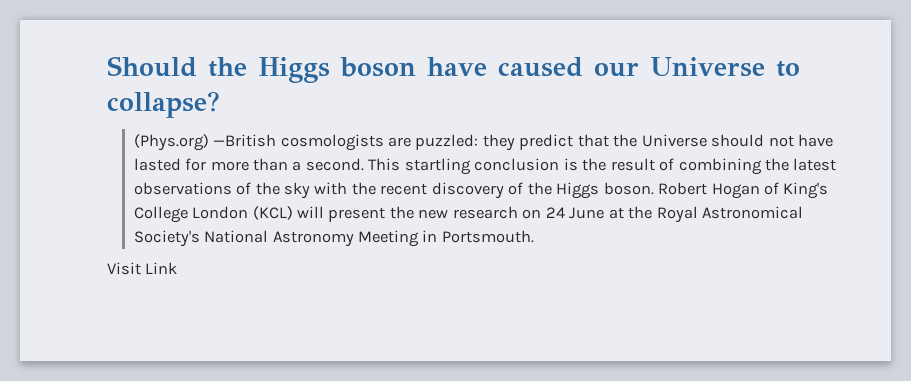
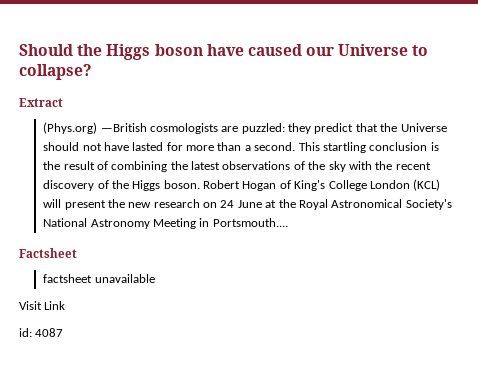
+ Extract
- Robert Hogan of King's College London (KCL) will present the new research on 24 June at the Royal Astronomical Society's National Astronomy Meeting in Portsmouth.
+ Robert Hogan of King's College London (KCL) will present the new research on 24 June at the Royal Astronomical Society's National Astronomy Meeting in Portsmouth....
+ Factsheet
+ factsheet unavailable
+ id: 4087

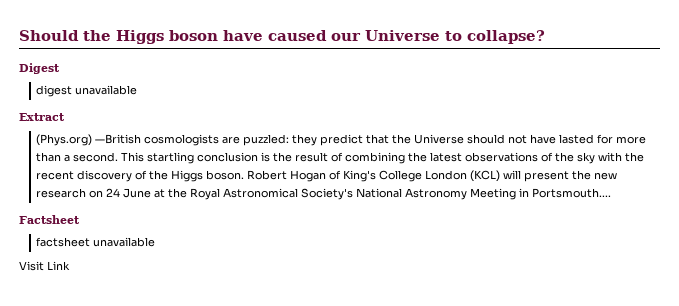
+ Digest
+ digest unavailable
- id: 4087

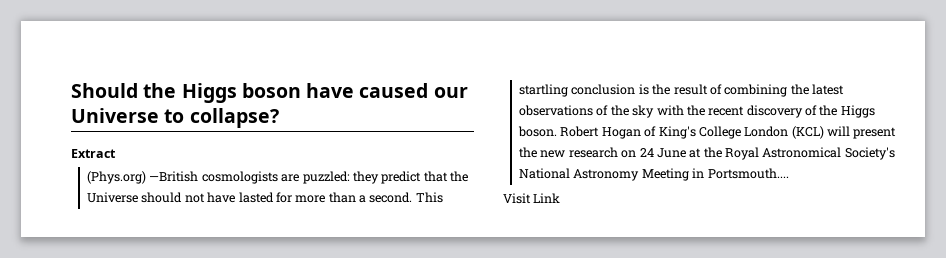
- Digest
- digest unavailable
- Factsheet
- factsheet unavailable

